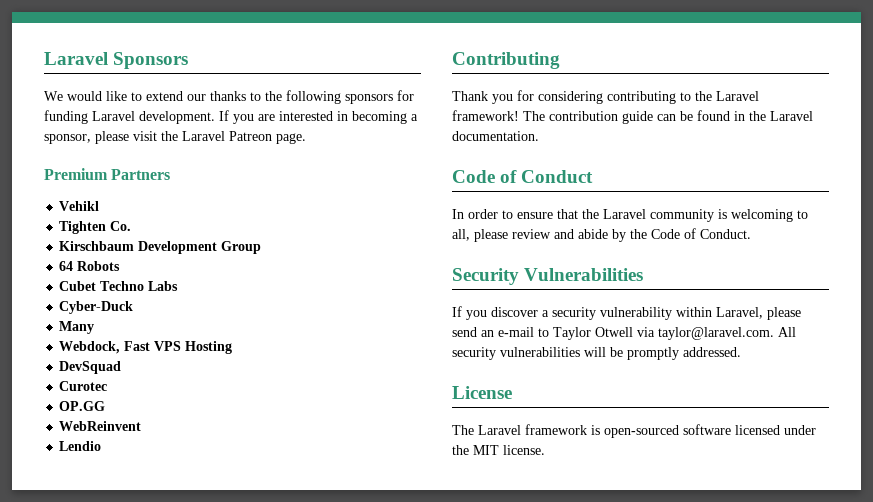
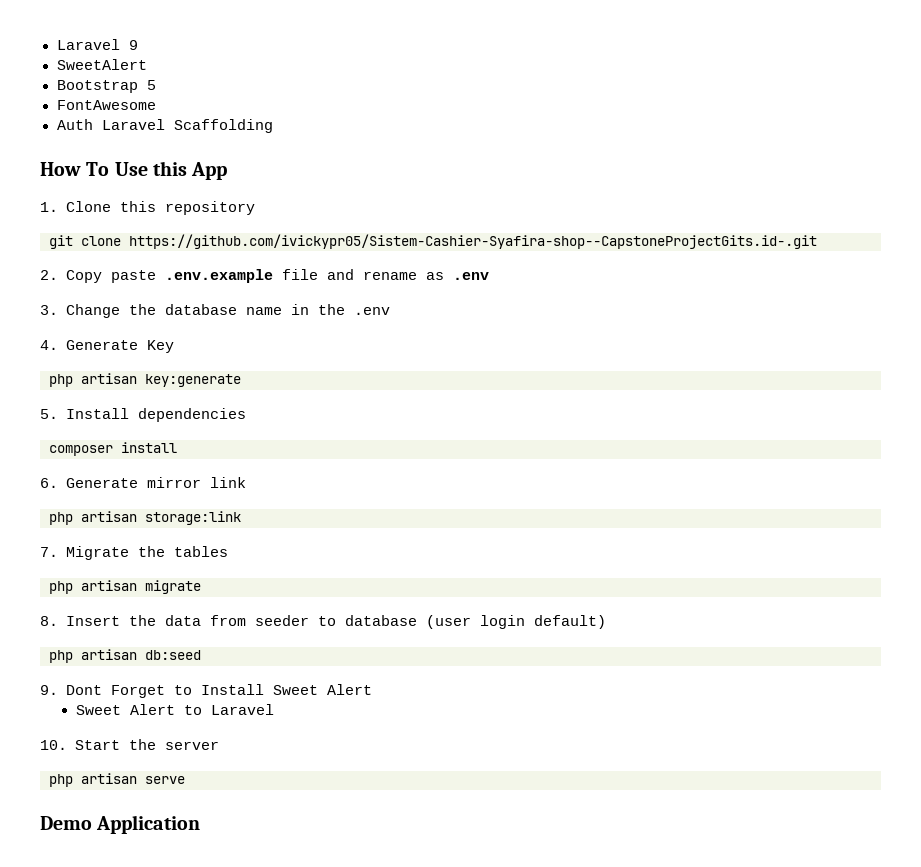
- Laravel Sponsors
- We would like to extend our thanks to the following sponsors for funding Laravel development. If you are interested in becoming a sponsor, please visit the Laravel Patreon page.
- Premium Partners
- Vehikl
- Tighten Co.
- Kirschbaum Development Group
- 64 Robots
- Cubet Techno Labs
- Cyber-Duck
- Many
- Webdock, Fast VPS Hosting
- DevSquad
- Curotec
- OP.GG
- WebReinvent
- Lendio
- Contributing
- Thank you for considering contributing to the Laravel framework! The contribution guide can be found in the Laravel documentation.
- Code of Conduct
- In order to ensure that the Laravel community is welcoming to all, please review and abide by the Code of Conduct.
- Security Vulnerabilities
- If you discover a security vulnerability within Laravel, please send an e-mail to Taylor Otwell via taylor@laravel.com. All security vulnerabilities will be promptly addressed.
- License
- The Laravel framework is open-sourced software licensed under the MIT license.
+ Laravel 9
+ SweetAlert
+ Bootstrap 5
+ FontAwesome
+ Auth Laravel Scaffolding
+ How To Use this App
+ 1. Clone this repository
+ git clone https://github.com/ivickypr05/Sistem-Cashier-Syafira-shop--CapstoneProjectGits.id-.git
+ 2. Copy paste .env.example file and rename as .env
+ 3. Change the database name in the .env
+ 4. Generate Key
+ php artisan key:generate
+ 5. Install dependencies
+ composer install
+ 6. Generate mirror link
+ php artisan storage:link
+ 7. Migrate the tables
+ php artisan migrate
+ 8. Insert the data from seeder to database (user login default)
+ php artisan db:seed
+ 9. Dont Forget to Install Sweet Alert
+ Sweet Alert to Laravel
+ 10. Start the server
+ php artisan serve
+ Demo Application

